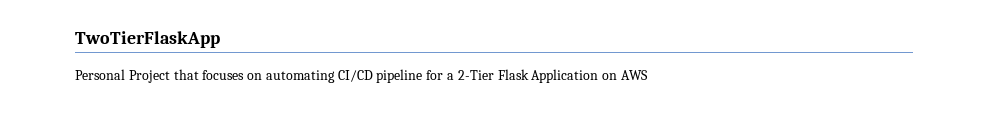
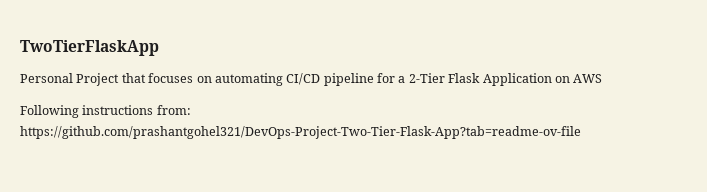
+ Following instructions from: https://github.com/prashantgohel321/DevOps-Project-Two-Tier-Flask-App?tab=readme-ov-file

